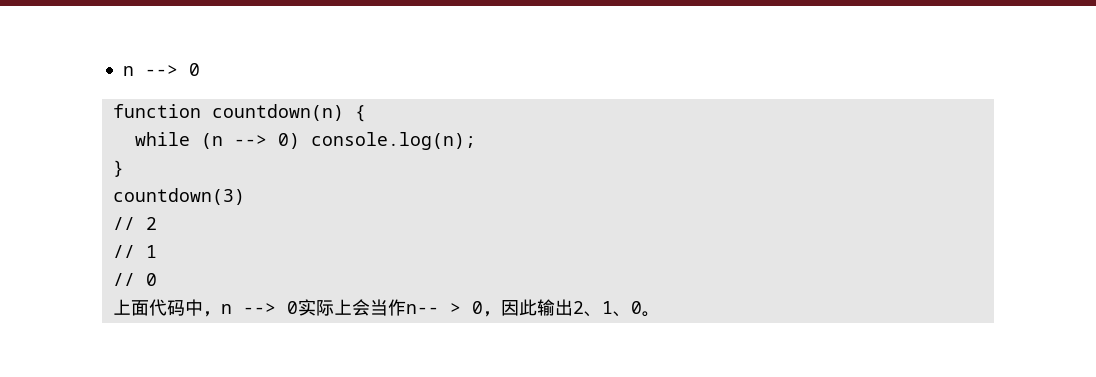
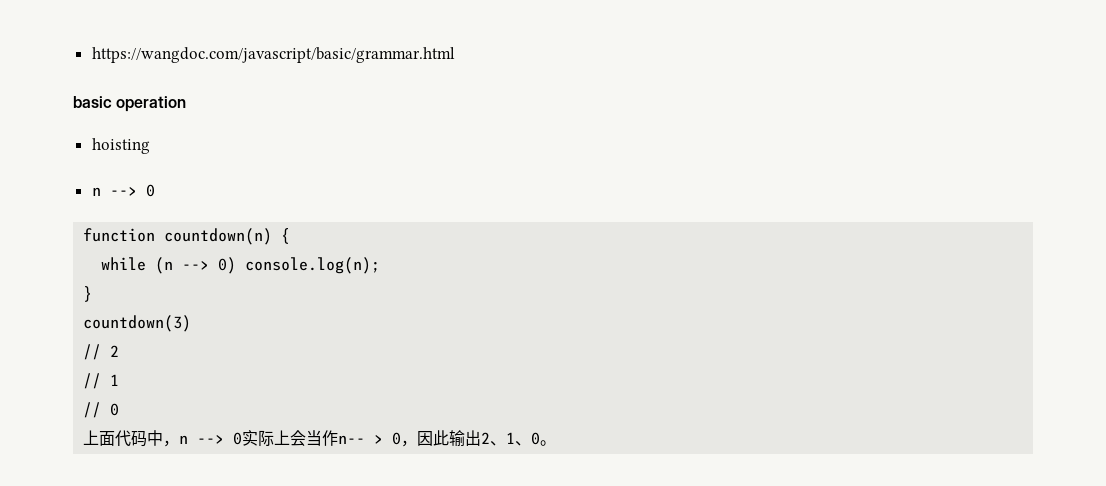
+ https://wangdoc.com/javascript/basic/grammar.html
+ basic operation
+ hoisting

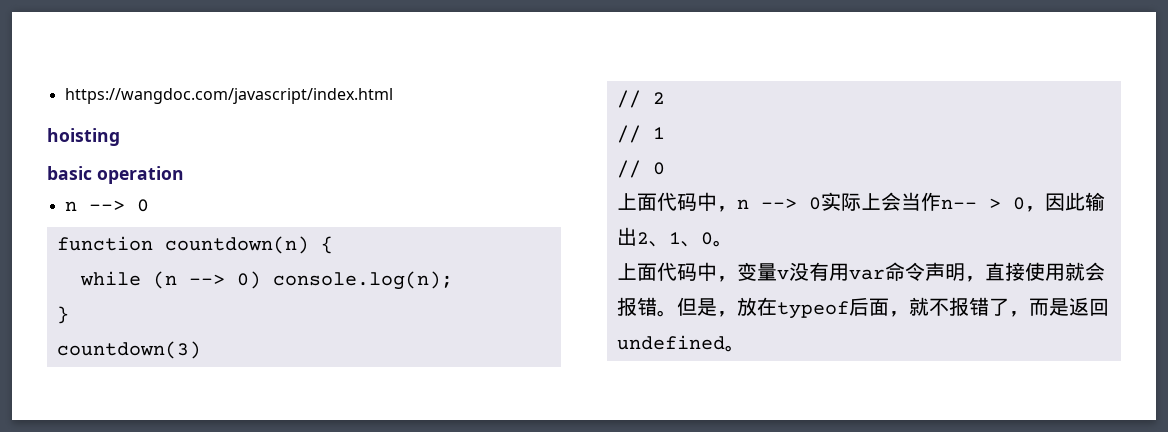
- https://wangdoc.com/javascript/basic/grammar.html
+ https://wangdoc.com/javascript/index.html
+ hoisting
- hoisting
+ 上面代码中，变量v没有用var命令声明，直接使用就会报错。但是，放在typeof后面，就不报错了，而是返回undefined。

